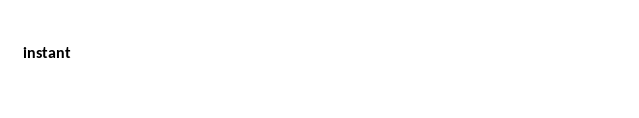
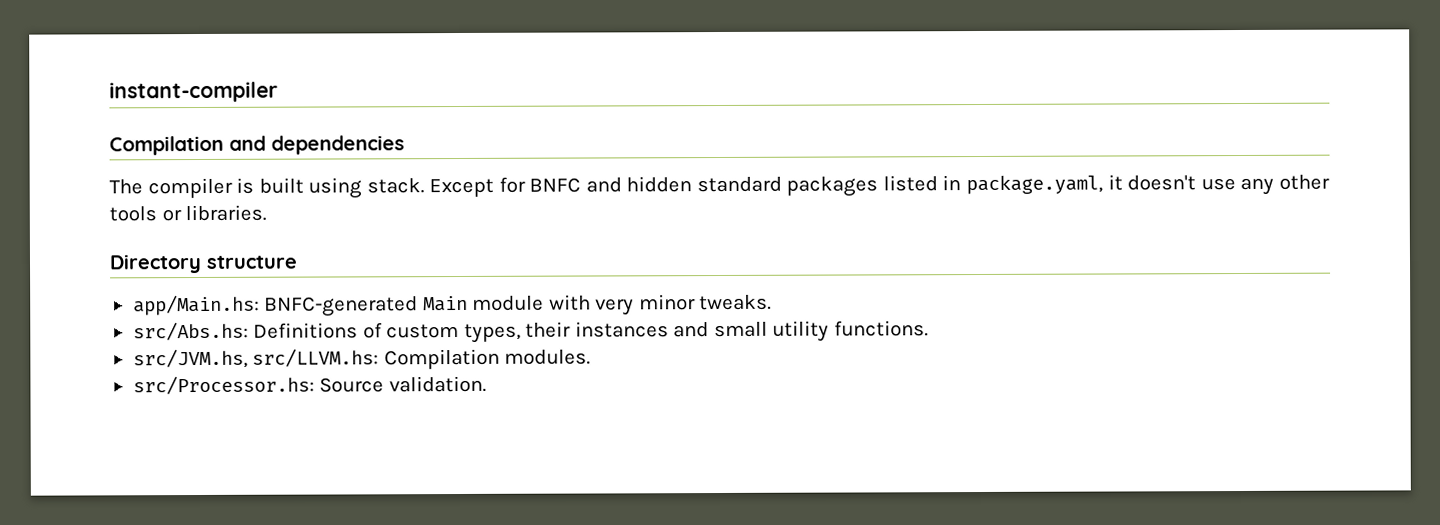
- instant
+ instant-compiler
+ Compilation and dependencies
+ The compiler is built using stack. Except for BNFC and hidden standard packages listed in package.yaml, it doesn't use any other tools or libraries.
+ Directory structure
+ app/Main.hs: BNFC-generated Main module with very minor tweaks.
+ src/Abs.hs: Definitions of custom types, their instances and small utility functions.
+ src/JVM.hs, src/LLVM.hs: Compilation modules.
+ src/Processor.hs: Source validation.

